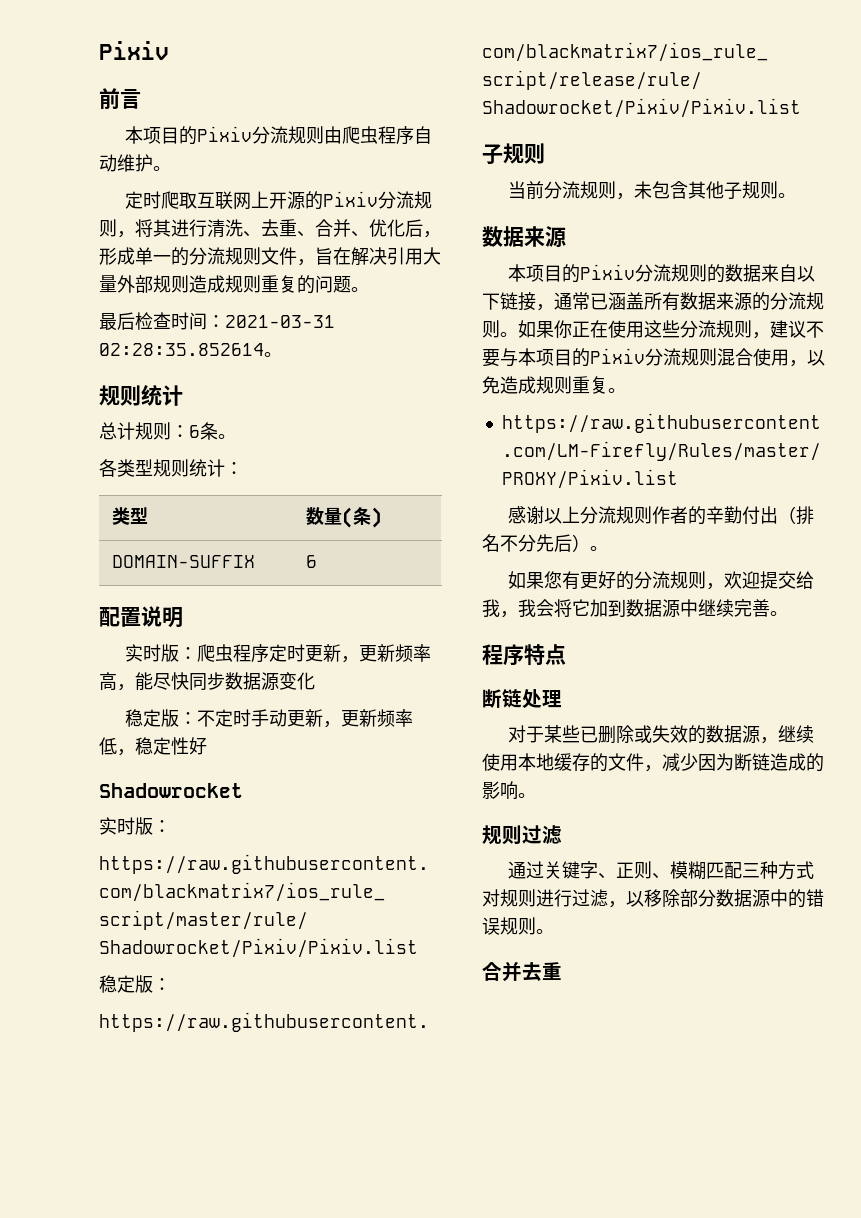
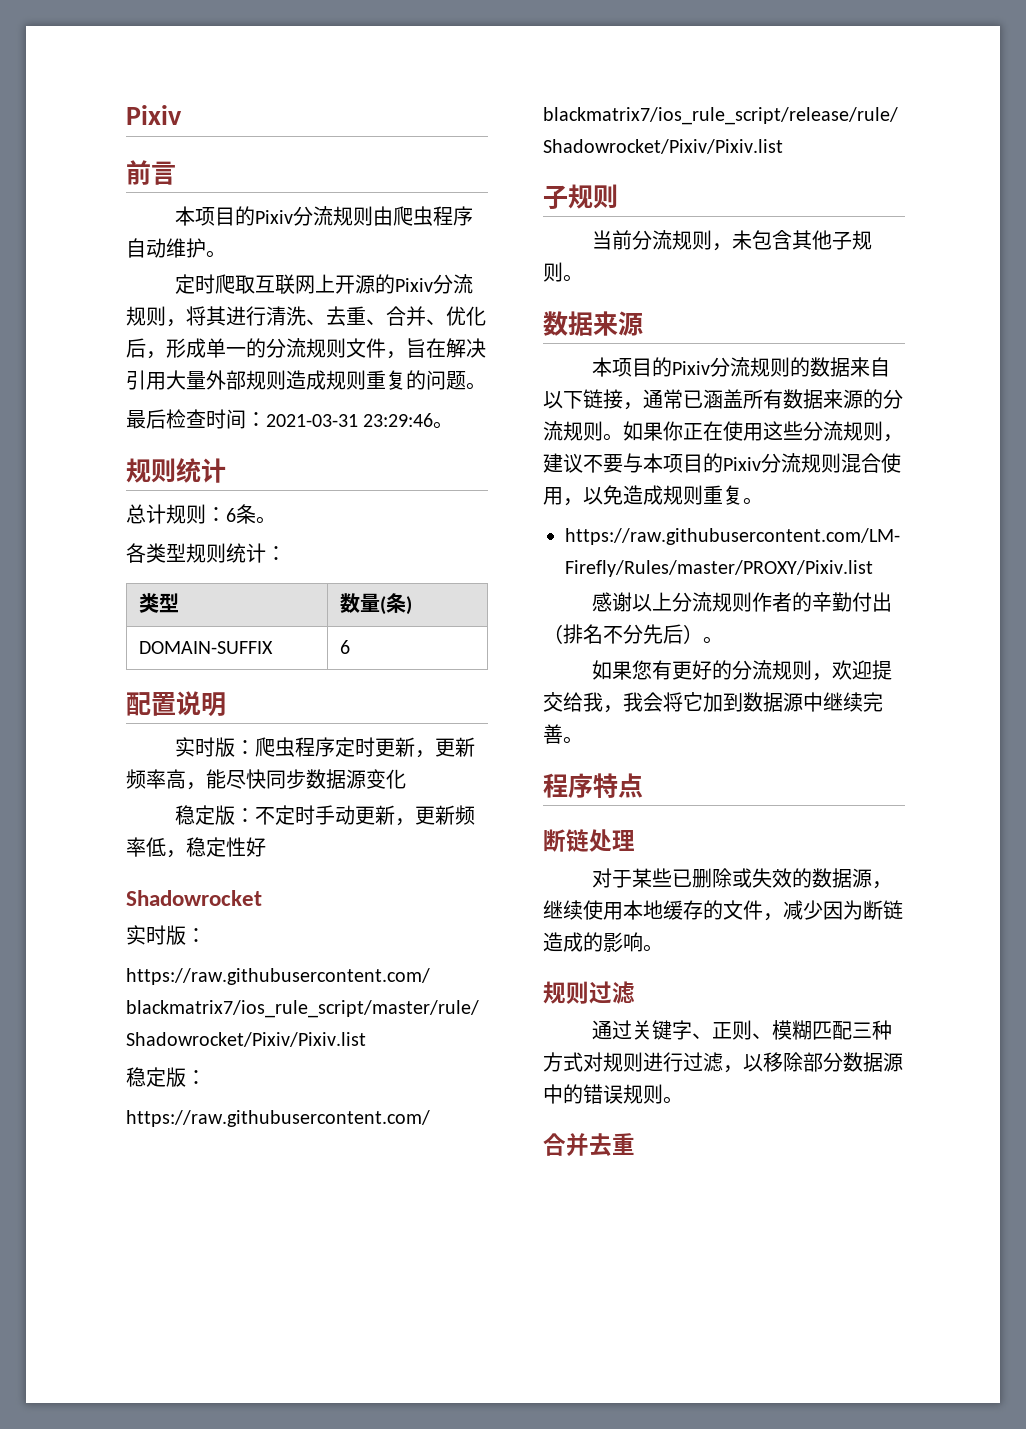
- 最后检查时间：2021-03-31 02:28:35.852614。
+ 最后检查时间：2021-03-31 23:29:46。

